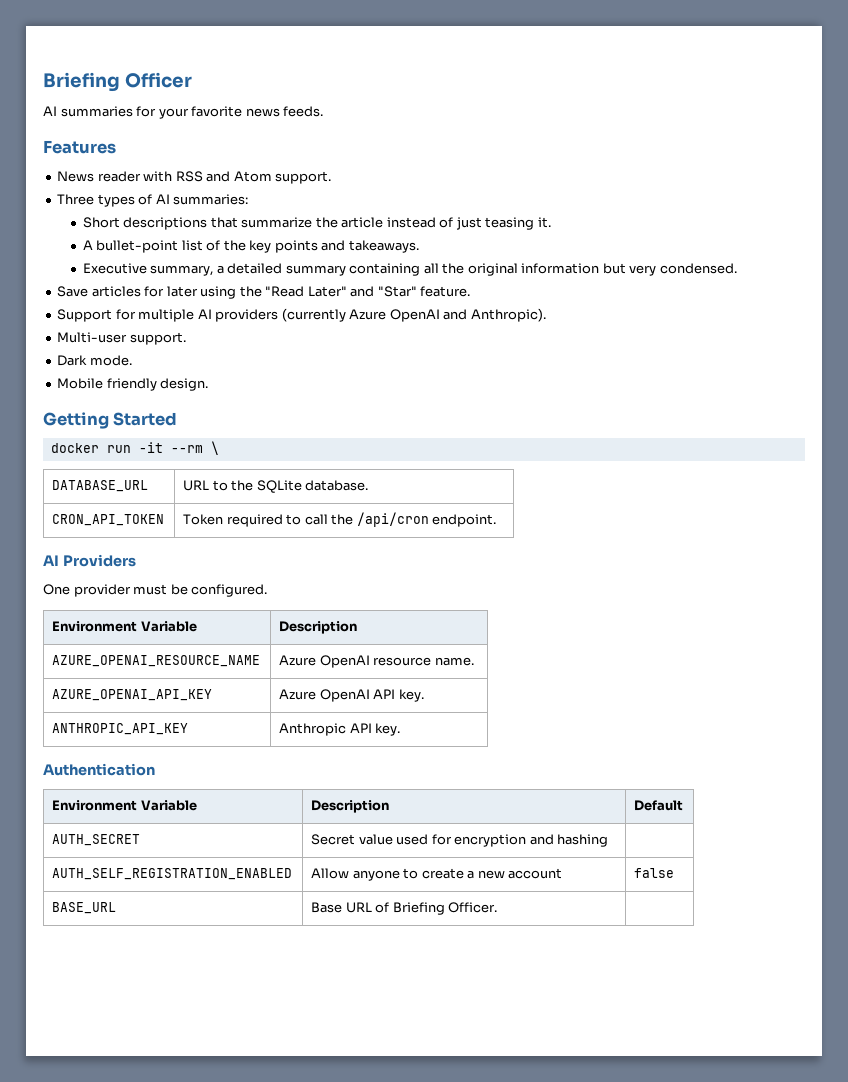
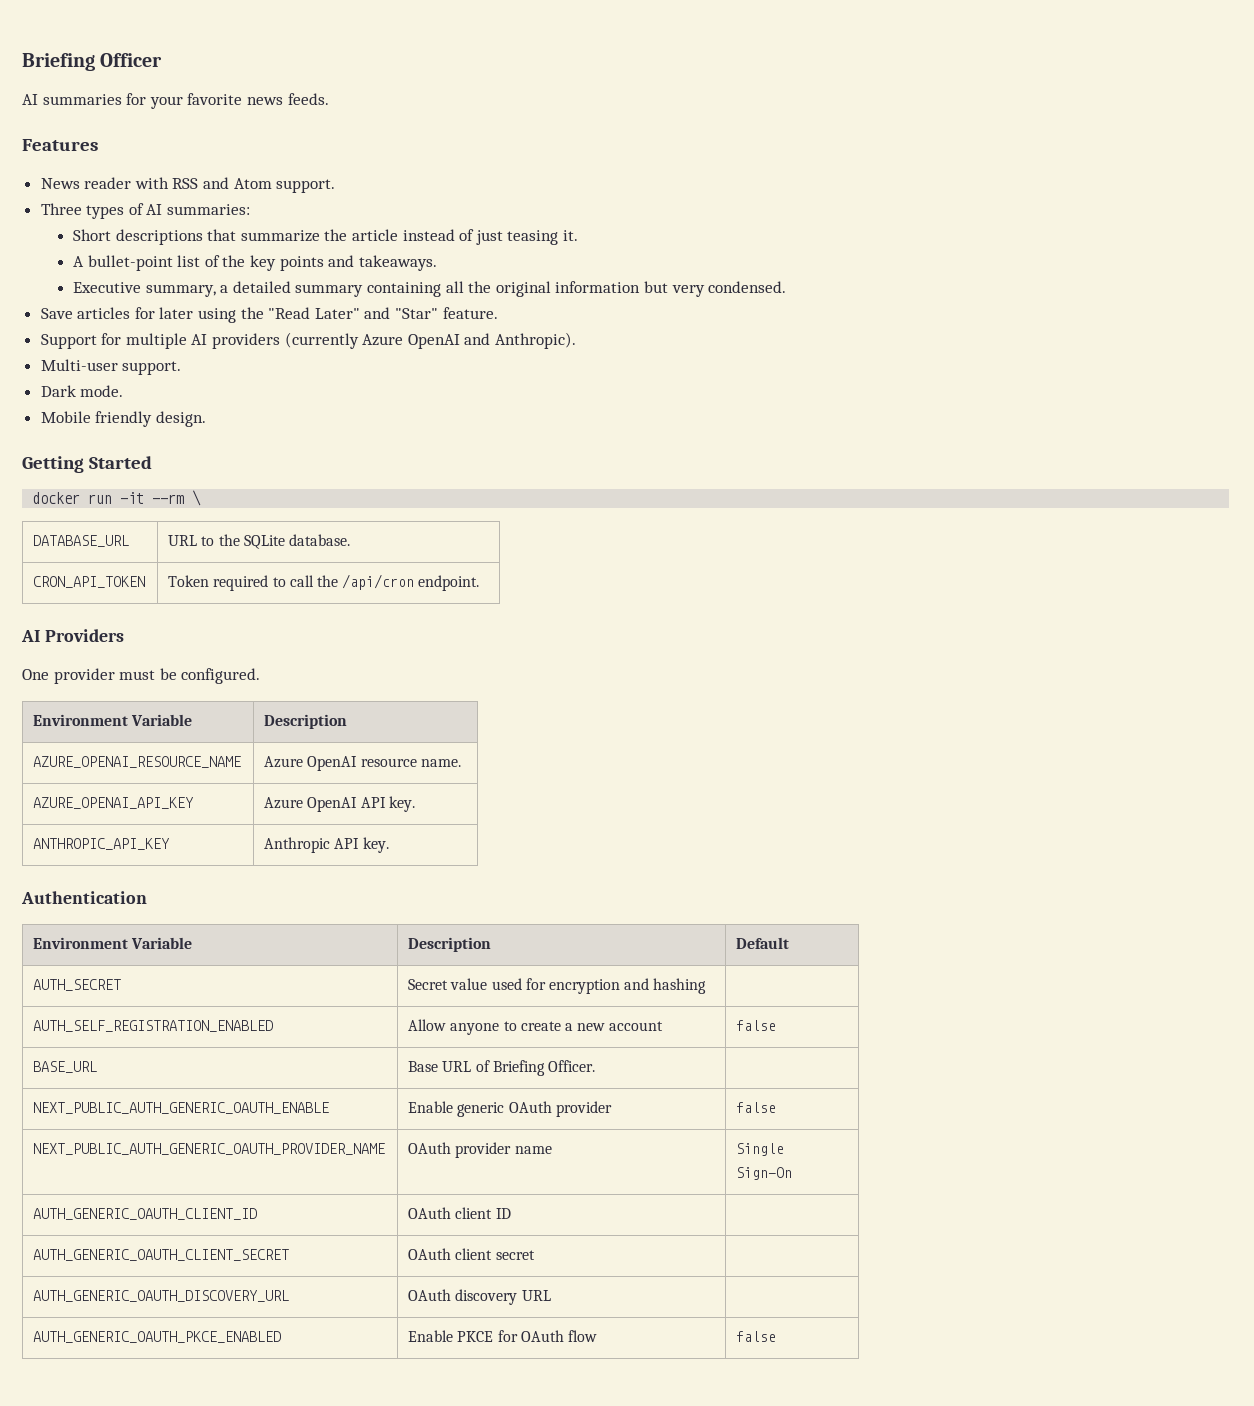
+ NEXT_PUBLIC_AUTH_GENERIC_OAUTH_ENABLE | Enable generic OAuth provider | false
+ NEXT_PUBLIC_AUTH_GENERIC_OAUTH_PROVIDER_NAME | OAuth provider name | Single Sign-On
+ AUTH_GENERIC_OAUTH_CLIENT_ID | OAuth client ID |
+ AUTH_GENERIC_OAUTH_CLIENT_SECRET | OAuth client secret |
+ AUTH_GENERIC_OAUTH_DISCOVERY_URL | OAuth discovery URL |
+ AUTH_GENERIC_OAUTH_PKCE_ENABLED | Enable PKCE for OAuth flow | false

